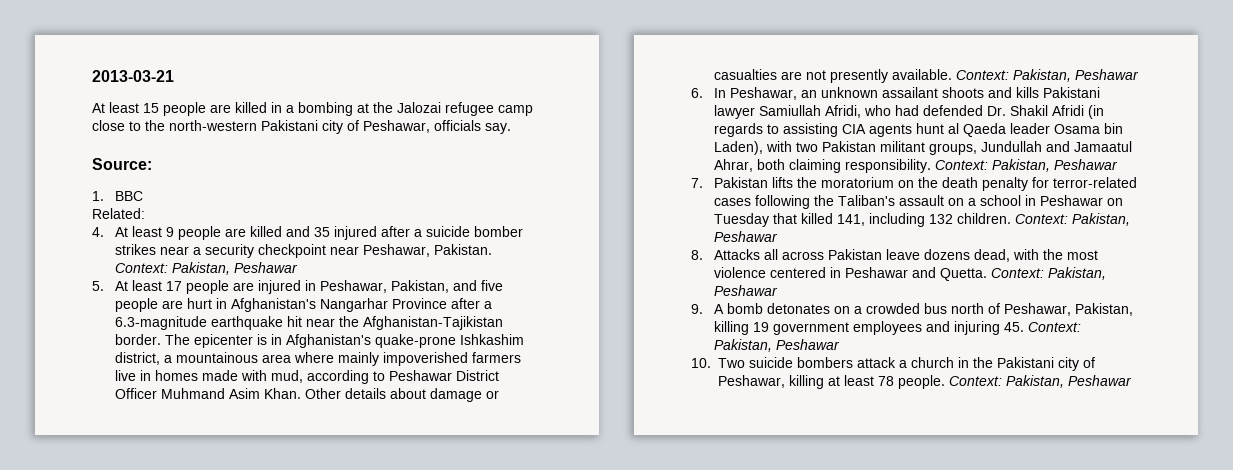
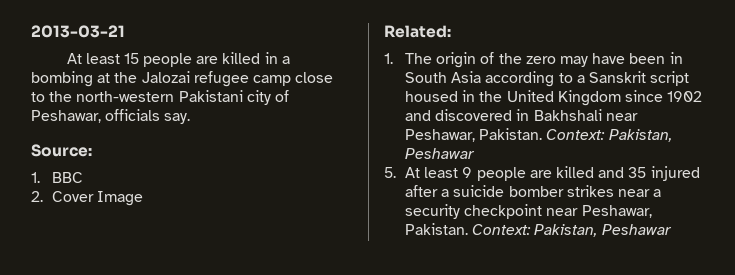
+ 2. Cover Image
  Related:
- 4. At least 9 people are killed and 35 injured after a suicide bomber strikes near a security checkpoint near Peshawar, Pakistan.
+ 1. The origin of the zero may have been in South Asia according to a Sanskrit script housed in the United Kingdom since 1902 and discovered in Bakhshali near Peshawar, Pakistan. Context: Pakistan, Peshawar
+ 5. At least 9 people are killed and 35 injured after a suicide bomber strikes near a security checkpoint near Peshawar, Pakistan.
- 5. At least 17 people are injured in Peshawar, Pakistan, and five people are hurt in Afghanistan's Nangarhar Province after a 6.3-magnitude earthquake hit near the Afghanistan-Tajikistan border. The epicenter is in Afghanistan's quake-prone Ishkashim district, a mountainous area where mainly impoverished farmers live in homes made with mud, according to Peshawar District Officer Muhmand Asim Khan. Other details about damage or casualties are not presently available. Context: Pakistan, Peshawar
- 6. In Peshawar, an unknown assailant shoots and kills Pakistani lawyer Samiullah Afridi, who had defended Dr. Shakil Afridi (in regards to assisting CIA agents hunt al Qaeda leader Osama bin Laden), with two Pakistan militant groups, Jundullah and Jamaatul Ahrar, both claiming responsibility. Context: Pakistan, Peshawar
- 7. Pakistan lifts the moratorium on the death penalty for terror-related cases following the Taliban's assault on a school in Peshawar on Tuesday that killed 141, including 132 children. Context: Pakistan, Peshawar
- 8. Attacks all across Pakistan leave dozens dead, with the most violence centered in Peshawar and Quetta. Context: Pakistan, Peshawar
- 9. A bomb detonates on a crowded bus north of Peshawar, Pakistan, killing 19 government employees and injuring 45. Context: Pakistan, Peshawar
- 10. Two suicide bombers attack a church in the Pakistani city of Peshawar, killing at least 78 people. Context: Pakistan, Peshawar

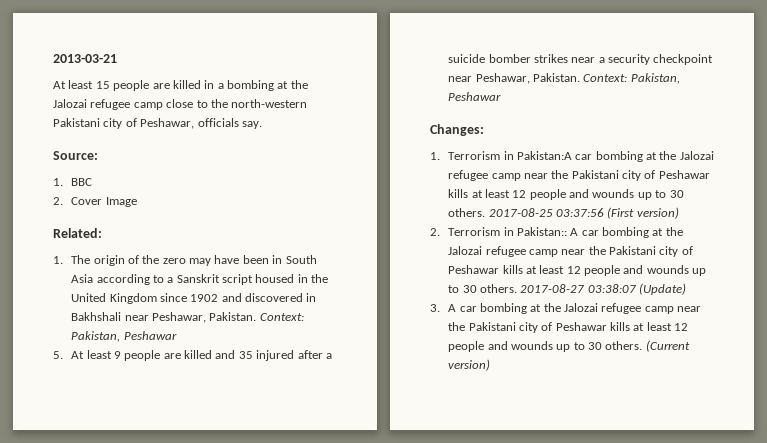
+ Changes:
+ 1. Terrorism in Pakistan:A car bombing at the Jalozai refugee camp near the Pakistani city of Peshawar kills at least 12 people and wounds up to 30 others. 2017-08-25 03:37:56 (First version)
+ 2. Terrorism in Pakistan:: A car bombing at the Jalozai refugee camp near the Pakistani city of Peshawar kills at least 12 people and wounds up to 30 others. 2017-08-27 03:38:07 (Update)
+ 3. A car bombing at the Jalozai refugee camp near the Pakistani city of Peshawar kills at least 12 people and wounds up to 30 others. (Current version)

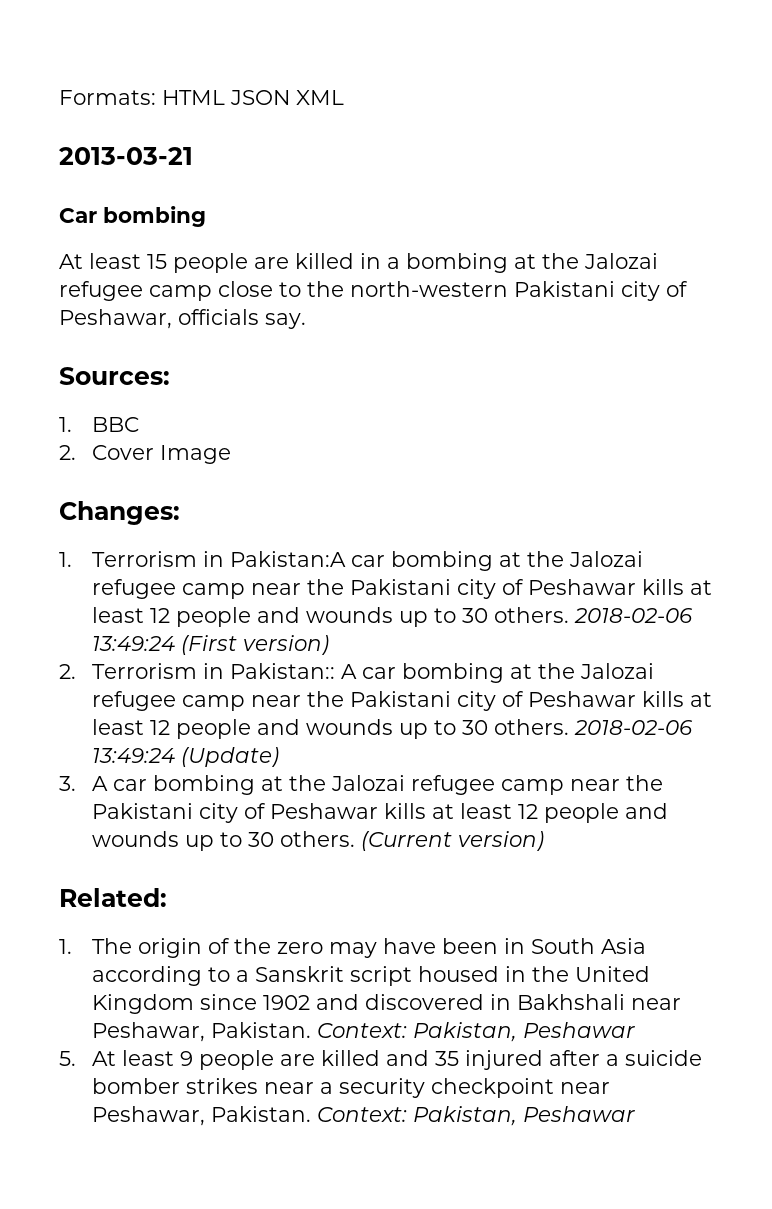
+ Formats: HTML JSON XML
+ Car bombing
- Source:
+ Sources:
+ Changes:
+ 1. Terrorism in Pakistan:A car bombing at the Jalozai refugee camp near the Pakistani city of Peshawar kills at least 12 people and wounds up to 30 others. 2018-02-06 13:49:24 (First version)
+ 2. Terrorism in Pakistan:: A car bombing at the Jalozai refugee camp near the Pakistani city of Peshawar kills at least 12 people and wounds up to 30 others. 2018-02-06 13:49:24 (Update)
+ 3. A car bombing at the Jalozai refugee camp near the Pakistani city of Peshawar kills at least 12 people and wounds up to 30 others. (Current version)
- Changes:
- 1. Terrorism in Pakistan:A car bombing at the Jalozai refugee camp near the Pakistani city of Peshawar kills at least 12 people and wounds up to 30 others. 2017-08-25 03:37:56 (First version)
- 2. Terrorism in Pakistan:: A car bombing at the Jalozai refugee camp near the Pakistani city of Peshawar kills at least 12 people and wounds up to 30 others. 2017-08-27 03:38:07 (Update)
- 3. A car bombing at the Jalozai refugee camp near the Pakistani city of Peshawar kills at least 12 people and wounds up to 30 others. (Current version)

